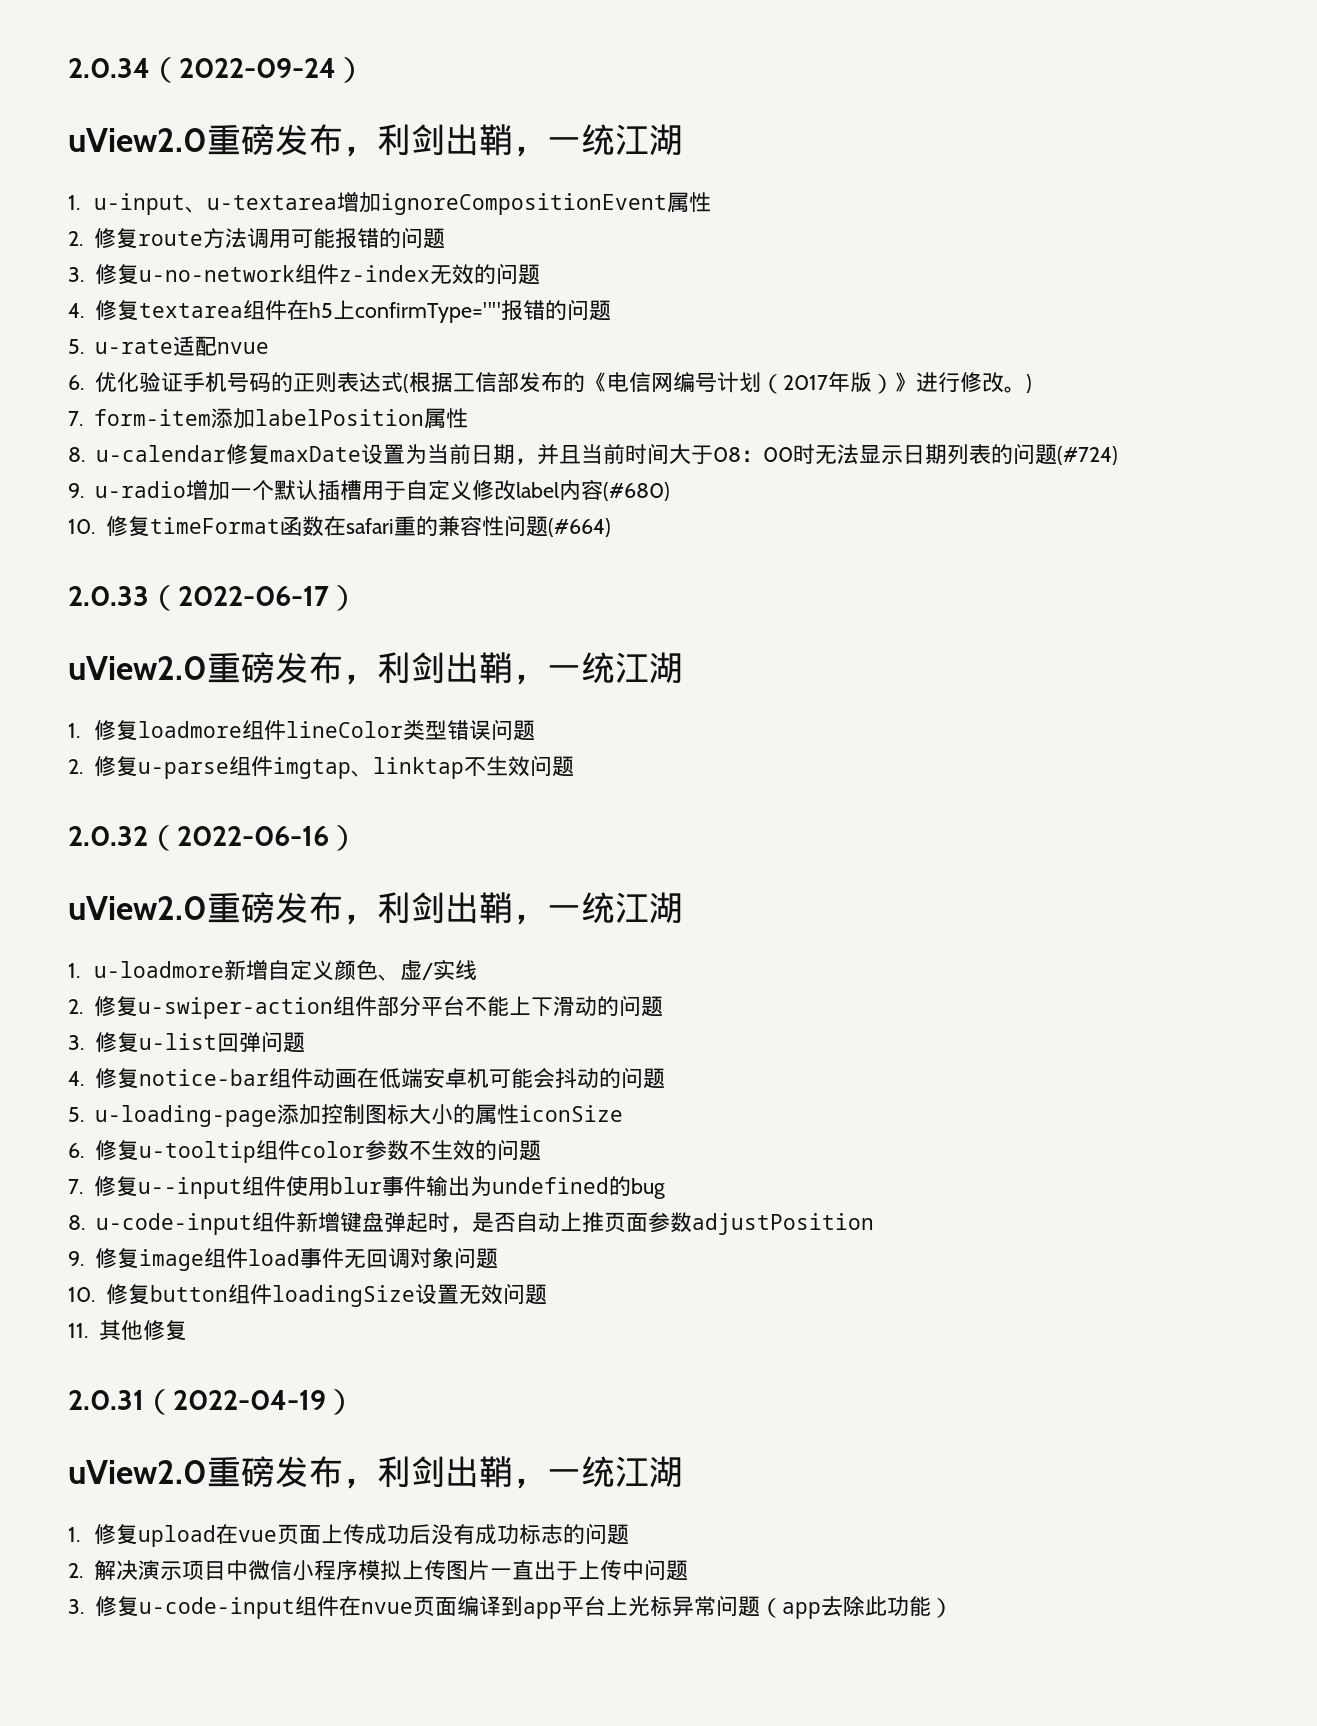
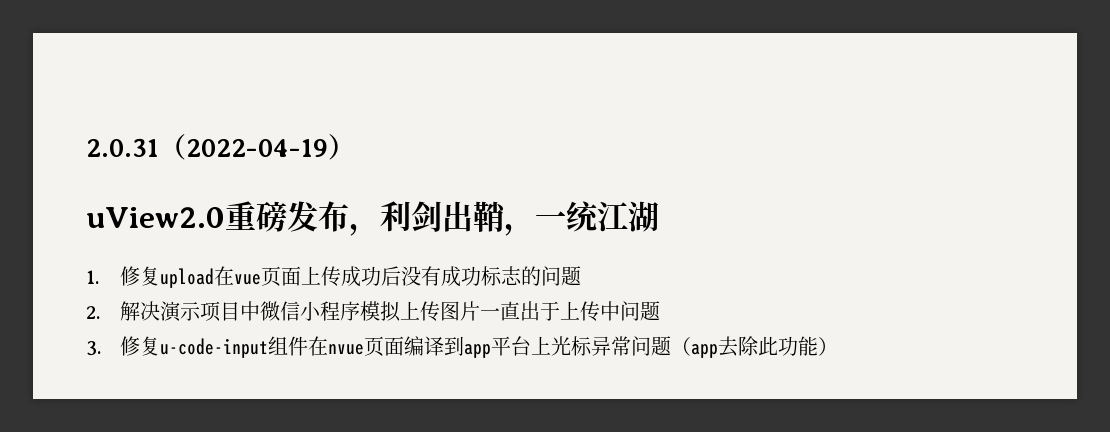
- 2.0.34（2022-09-24）
- uView2.0重磅发布，利剑出鞘，一统江湖
- 1. u-input、u-textarea增加ignoreCompositionEvent属性
- 2.修复route方法调用可能报错的问题
- 3.修复u-no-network组件z-index无效的问题
- 4.修复textarea组件在h5上confirmType=""报错的问题
- 5. u-rate适配nvue
- 6.优化验证手机号码的正则表达式(根据工信部发布的《电信网编号计划（2017年版）》进行修改。)
- 7. form-item添加labelPosition属性
- 8. u-calendar修复maxDate设置为当前日期，并且当前时间大于08：00时无法显示日期列表的问题(#724)
- 9. u-radio增加一个默认插槽用于自定义修改label内容(#680)
- 10.修复timeFormat函数在safari重的兼容性问题(#664)
- 2.0.33（2022-06-17）
- uView2.0重磅发布，利剑出鞘，一统江湖
- 1.修复loadmore组件lineColor类型错误问题
- 2.修复u-parse组件imgtap、linktap不生效问题
- 2.0.32（2022-06-16）
- uView2.0重磅发布，利剑出鞘，一统江湖
- 1. u-loadmore新增自定义颜色、虚/实线
- 2.修复u-swiper-action组件部分平台不能上下滑动的问题
- 3.修复u-list回弹问题
- 4.修复notice-bar组件动画在低端安卓机可能会抖动的问题
- 5. u-loading-page添加控制图标大小的属性iconSize
- 6.修复u-tooltip组件color参数不生效的问题
- 7.修复u--input组件使用blur事件输出为undefined的bug
- 8. u-code-input组件新增键盘弹起时，是否自动上推页面参数adjustPosition
- 9.修复image组件load事件无回调对象问题
- 10.修复button组件loadingSize设置无效问题
- 11.其他修复

